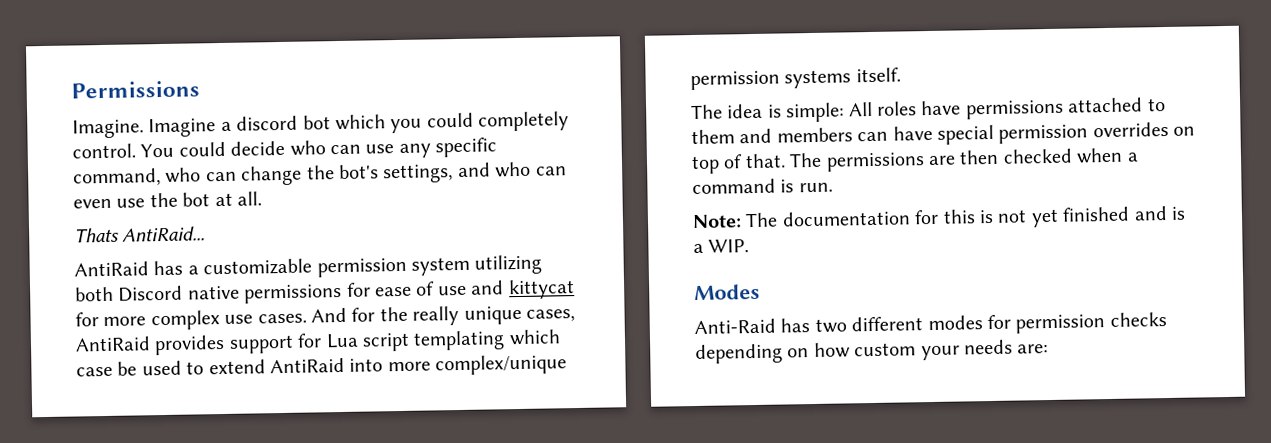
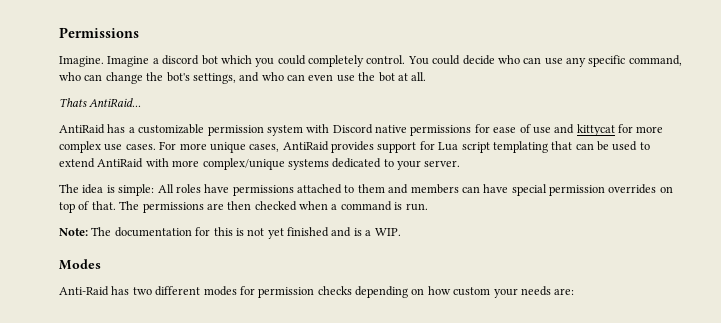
- AntiRaid has a customizable permission system utilizing both Discord native permissions for ease of use and kittycat for more complex use cases.
+ AntiRaid has a customizable permission system with Discord native permissions for ease of use and kittycat for more complex use cases.
- And for the really unique cases, AntiRaid provides support for Lua script templating which case be used to extend AntiRaid into more complex/unique permission systems itself.
+ For more unique cases, AntiRaid provides support for Lua script templating that can be used to extend AntiRaid with more complex/unique systems dedicated to your server.

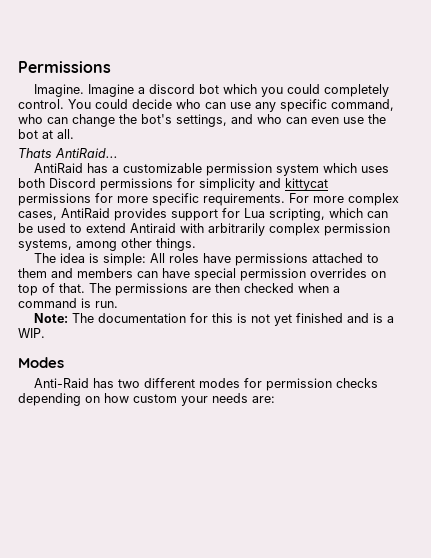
- AntiRaid has a customizable permission system with Discord native permissions for ease of use and kittycat for more complex use cases.
+ AntiRaid has a customizable permission system which uses both Discord permissions for simplicity and kittycat permissions for more specific requirements.
- For more unique cases, AntiRaid provides support for Lua script templating that can be used to extend AntiRaid with more complex/unique systems dedicated to your server.
+ For more complex cases, AntiRaid provides support for Lua scripting, which can be used to extend Antiraid with arbitrarily complex permission systems, among other things.

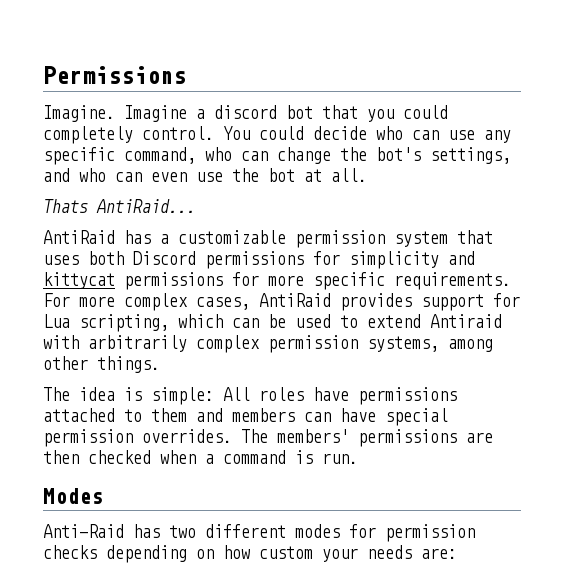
- Imagine a discord bot which you could completely control.
+ Imagine a discord bot that you could completely control.
- AntiRaid has a customizable permission system which uses both Discord permissions for simplicity and kittycat permissions for more specific requirements.
+ AntiRaid has a customizable permission system that uses both Discord permissions for simplicity and kittycat permissions for more specific requirements.
- The idea is simple: All roles have permissions attached to them and members can have special permission overrides on top of that. The permissions are then checked when a command is run.
+ The idea is simple: All roles have permissions attached to them and members can have special permission overrides. The members' permissions are then checked when a command is run.
- Note: The documentation for this is not yet finished and is a WIP.

